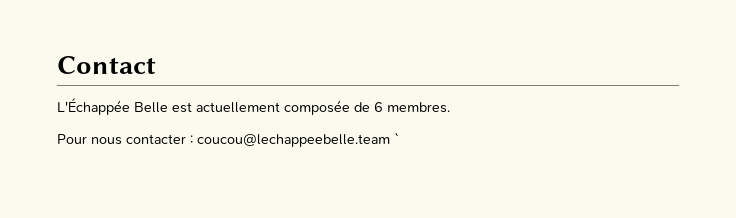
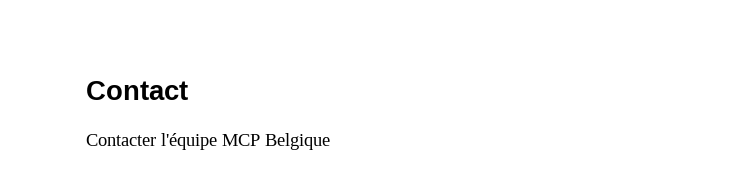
- L'Échappée Belle est actuellement composée de 6 membres.
- Pour nous contacter : coucou@lechappeebelle.team `
+ Contacter l'équipe MCP Belgique

